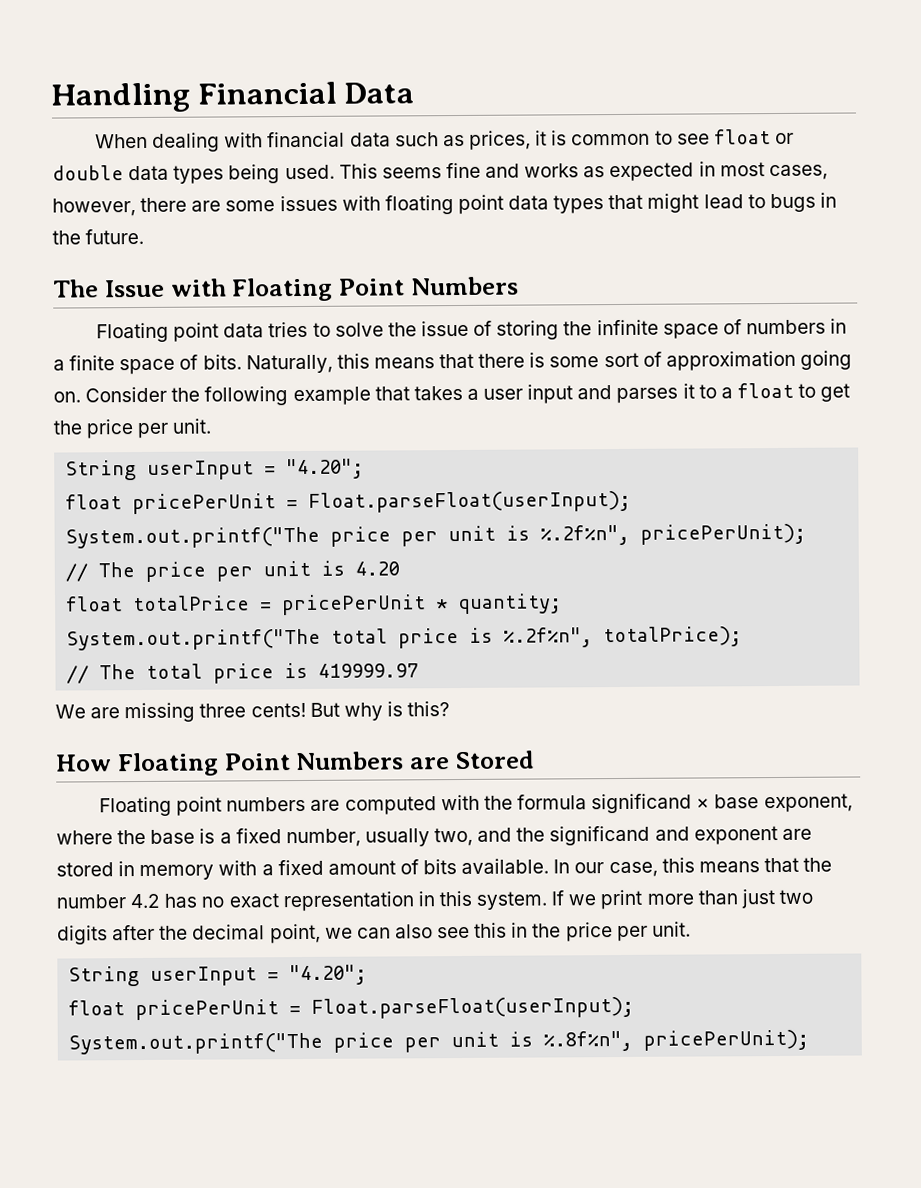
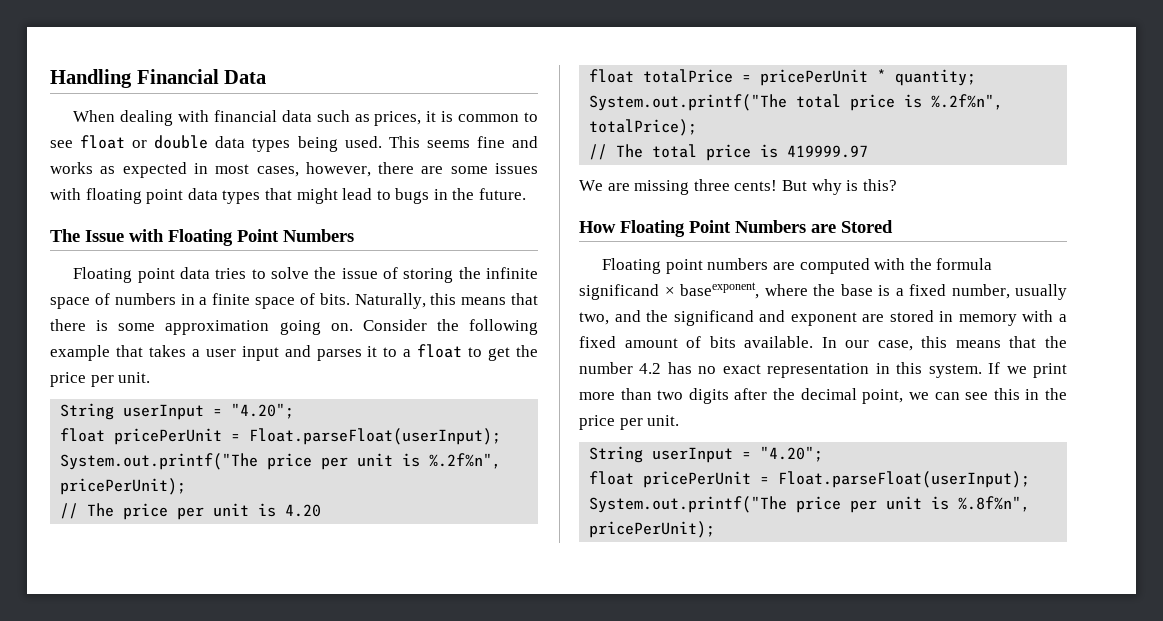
- Naturally, this means that there is some sort of approximation going on.
+ Naturally, this means that there is some approximation going on.
- Floating point numbers are computed with the formula significand × base exponent, where the base is a fixed number, usually two, and the significand and exponent are stored in memory with a fixed amount of bits available.
+ Floating point numbers are computed with the formula significand × baseexponent, where the base is a fixed number, usually two, and the significand and exponent are stored in memory with a fixed amount of bits available.
- If we print more than just two digits after the decimal point, we can also see this in the price per unit.
+ If we print more than two digits after the decimal point, we can see this in the price per unit.

